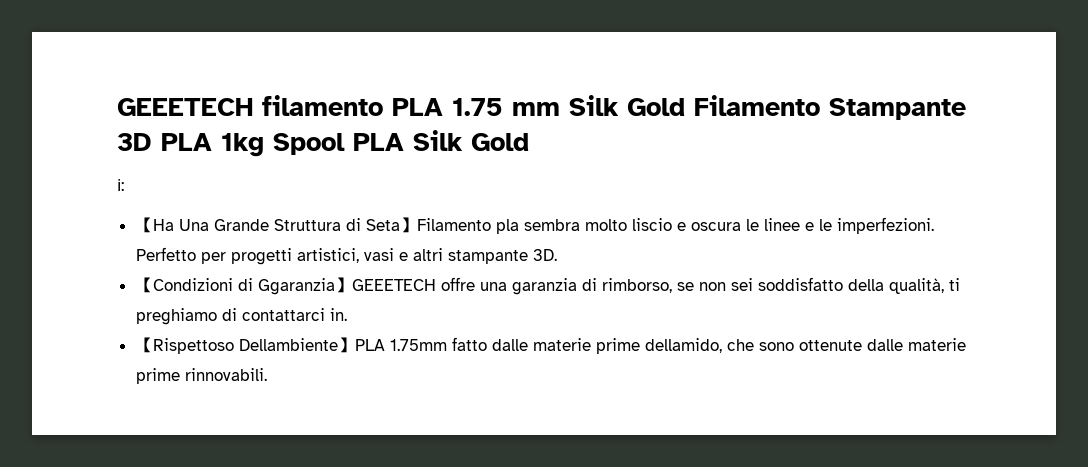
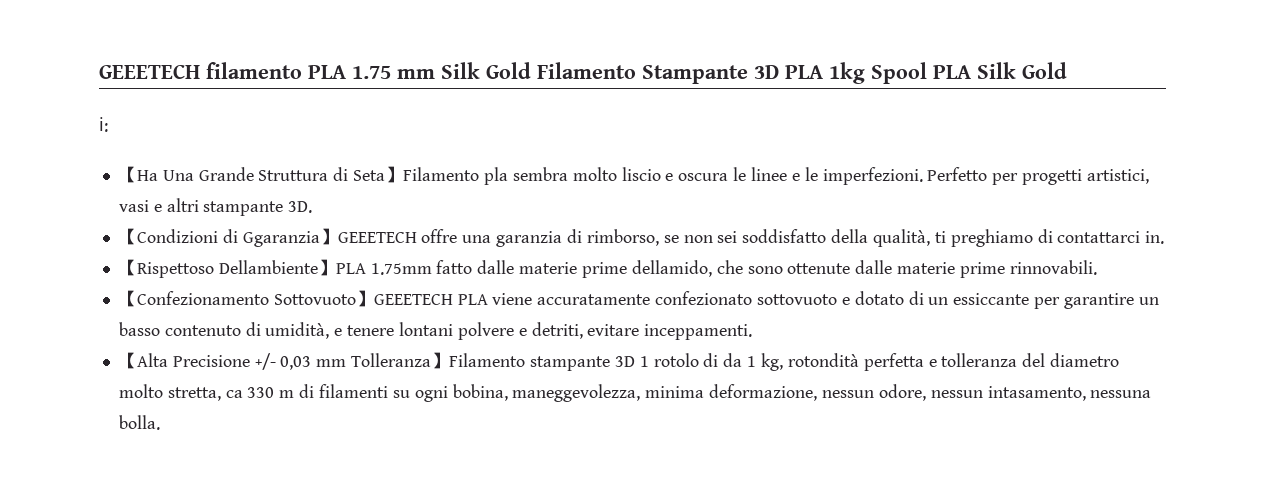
+ 【Confezionamento Sottovuoto】GEEETECH PLA viene accuratamente confezionato sottovuoto e dotato di un essiccante per garantire un basso contenuto di umidità, e tenere lontani polvere e detriti, evitare inceppamenti.
+ 【Alta Precisione +/- 0,03 mm Tolleranza】Filamento stampante 3D 1 rotolo di da 1 kg, rotondità perfetta e tolleranza del diametro molto stretta, ca 330 m di filamenti su ogni bobina, maneggevolezza, minima deformazione, nessun odore, nessun intasamento, nessuna bolla.

